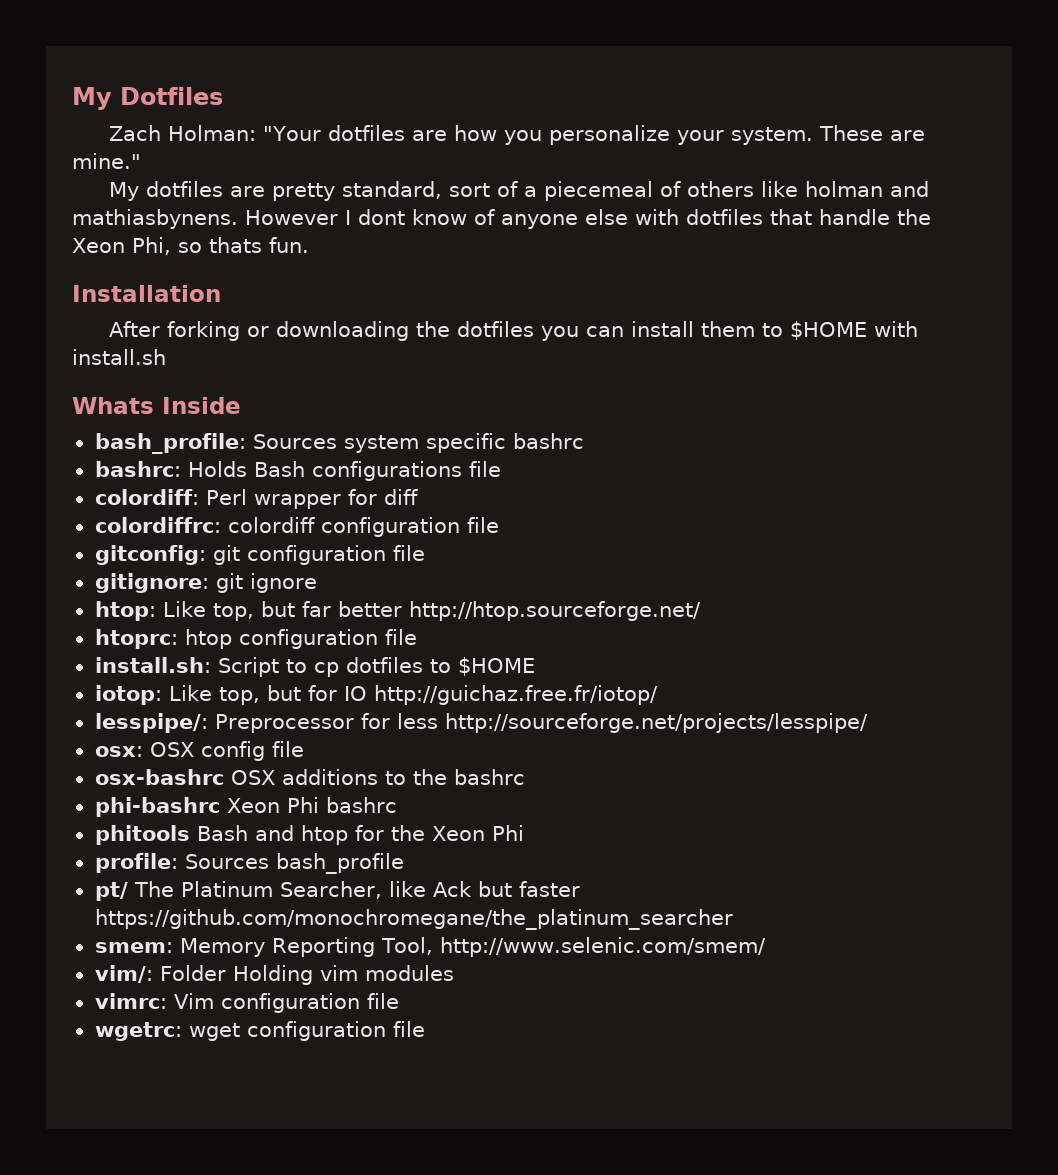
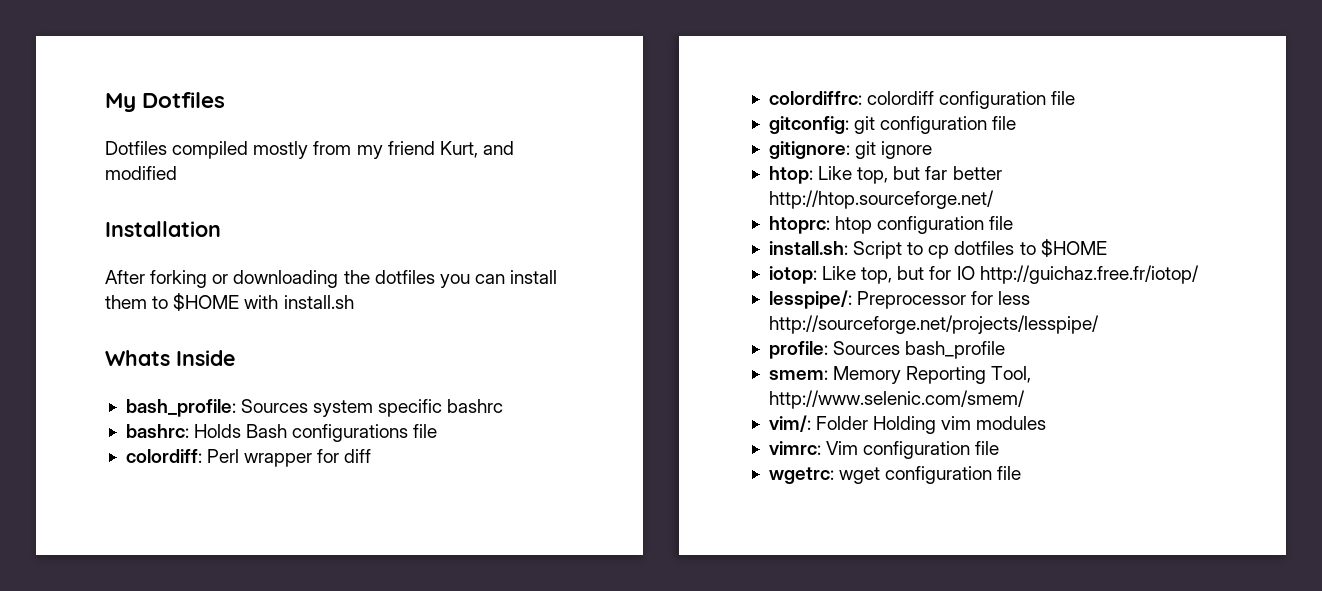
- Zach Holman: "Your dotfiles are how you personalize your system. These are mine."
- My dotfiles are pretty standard, sort of a piecemeal of others like holman and mathiasbynens. However I dont know of anyone else with dotfiles that handle the Xeon Phi, so thats fun.
+ Dotfiles compiled mostly from my friend Kurt, and modified
- osx: OSX config file
- osx-bashrc OSX additions to the bashrc
- phi-bashrc Xeon Phi bashrc
- phitools Bash and htop for the Xeon Phi
  profile: Sources bash_profile
- pt/ The Platinum Searcher, like Ack but faster https://github.com/monochromegane/the_platinum_searcher

